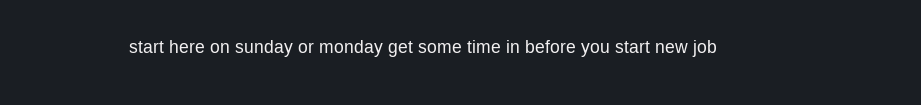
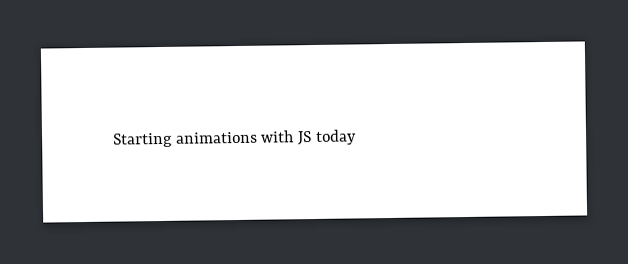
- start here on sunday or monday get some time in before you start new job
+ Starting animations with JS today

